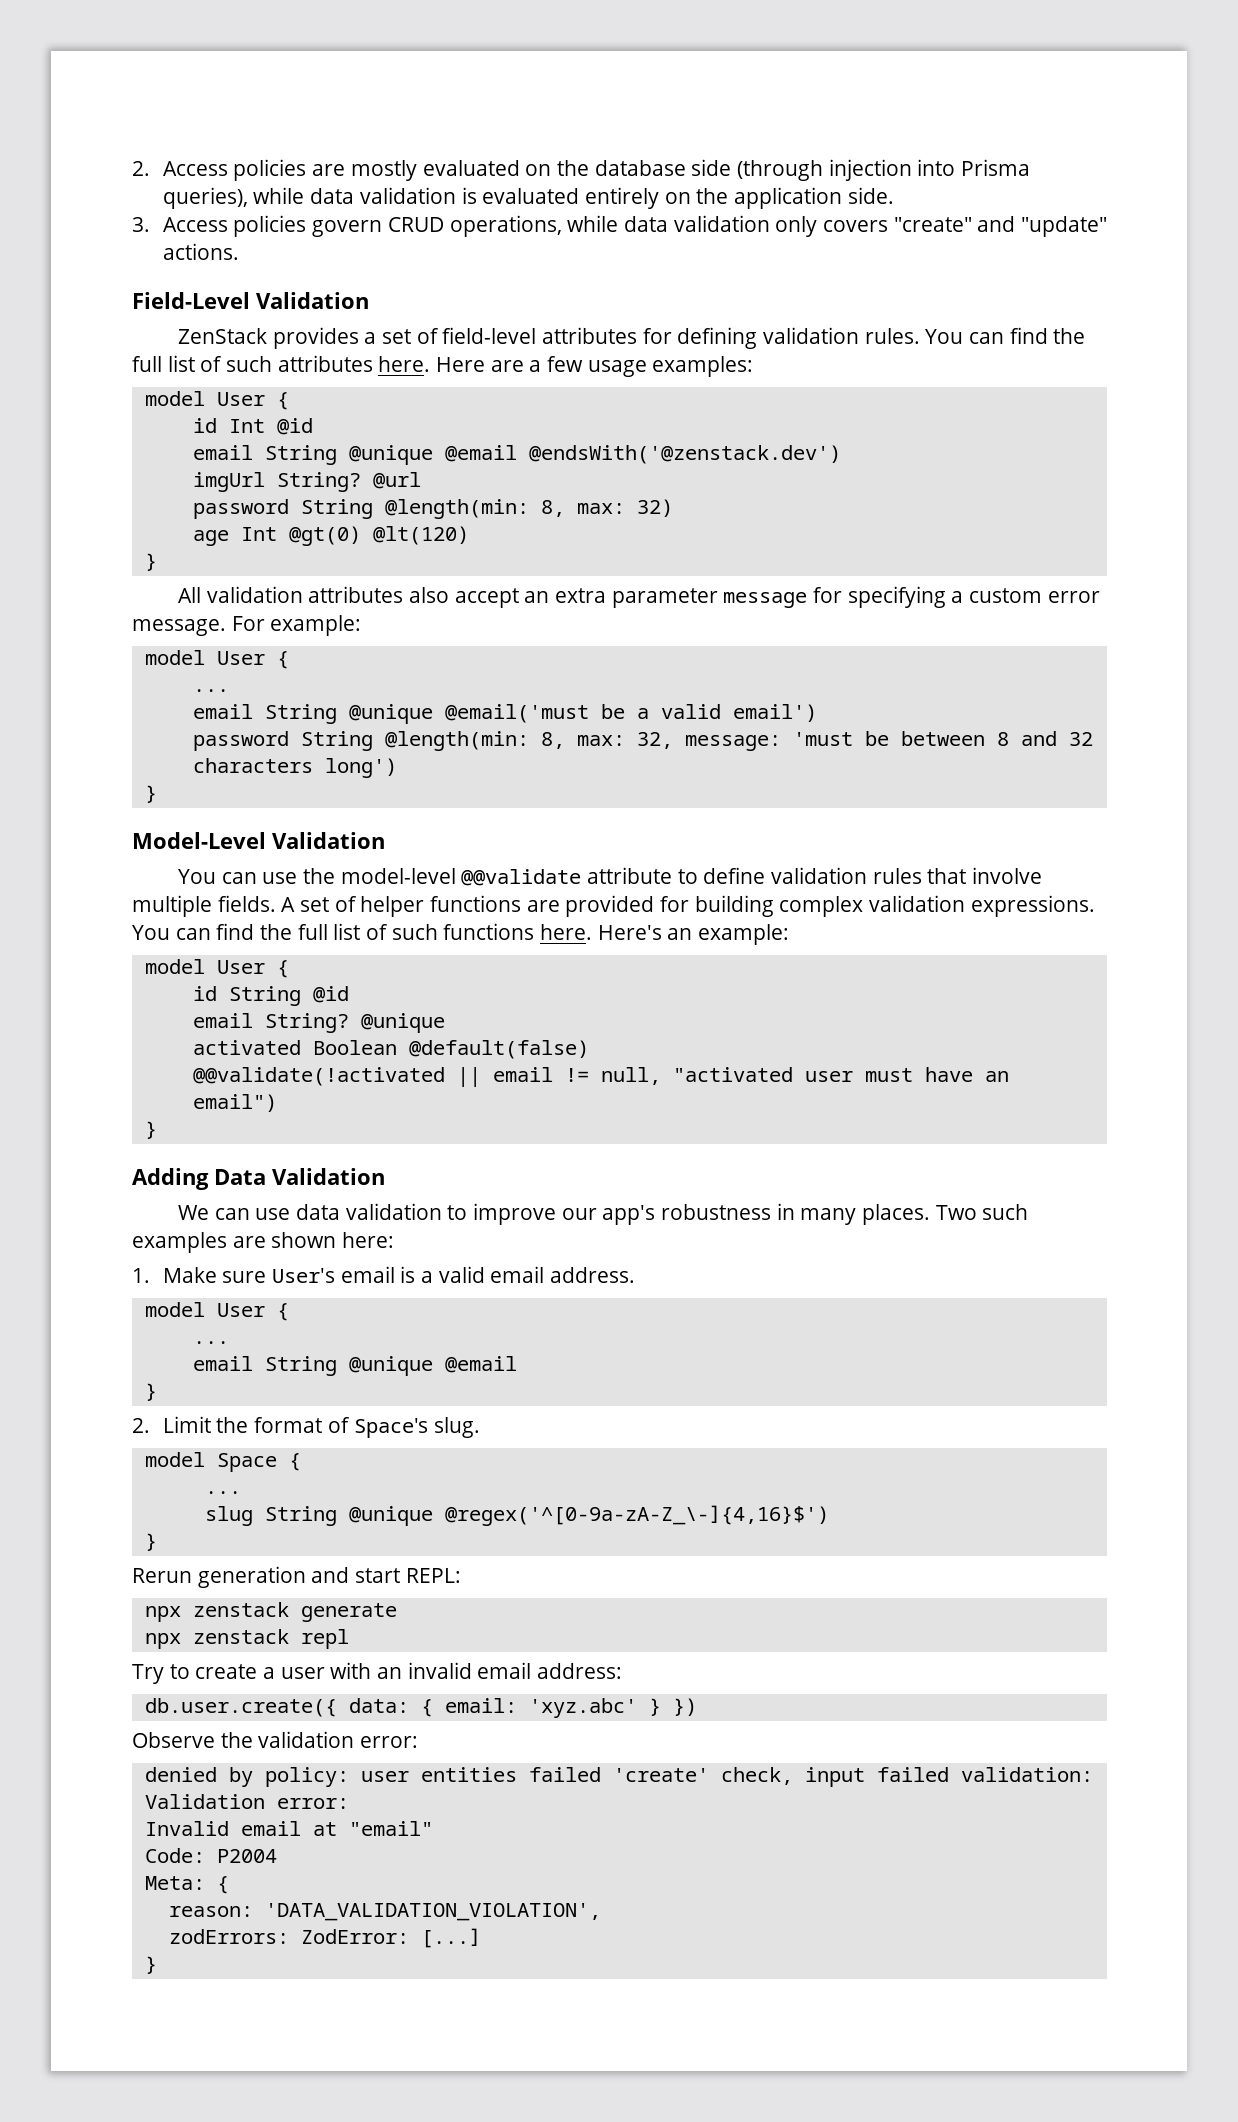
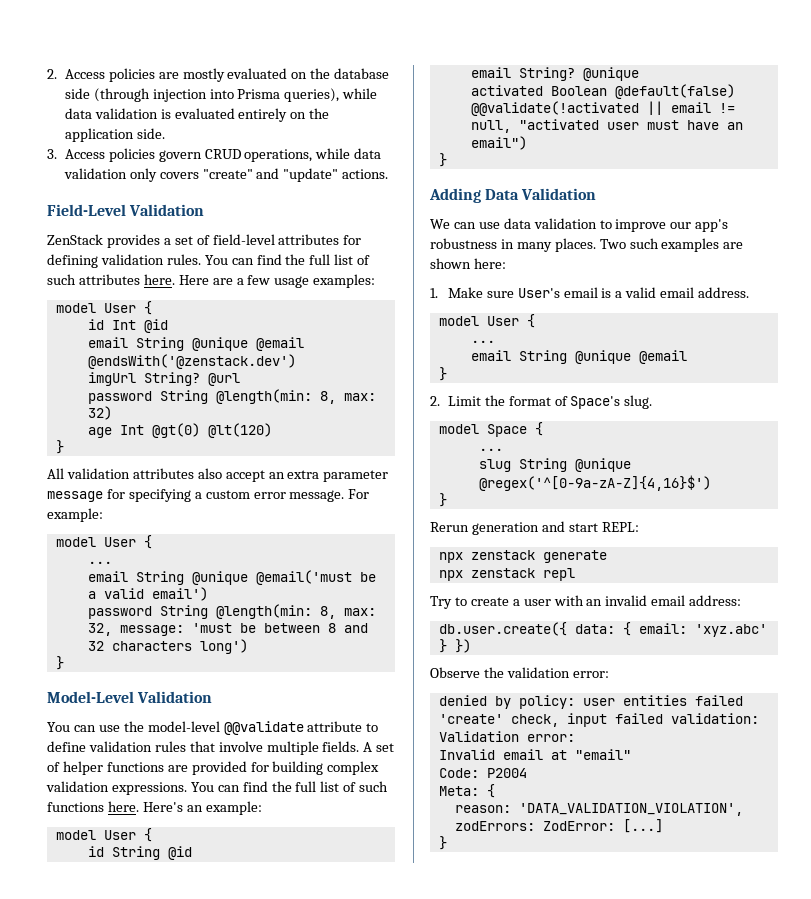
- slug String @unique @regex('^[0-9a-zA-Z_\-]{4,16}$')
+ slug String @unique @regex('^[0-9a-zA-Z]{4,16}$')

